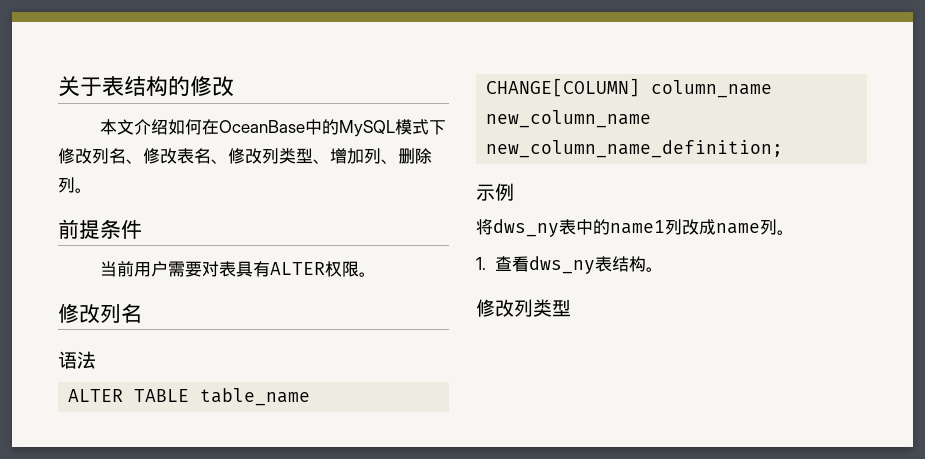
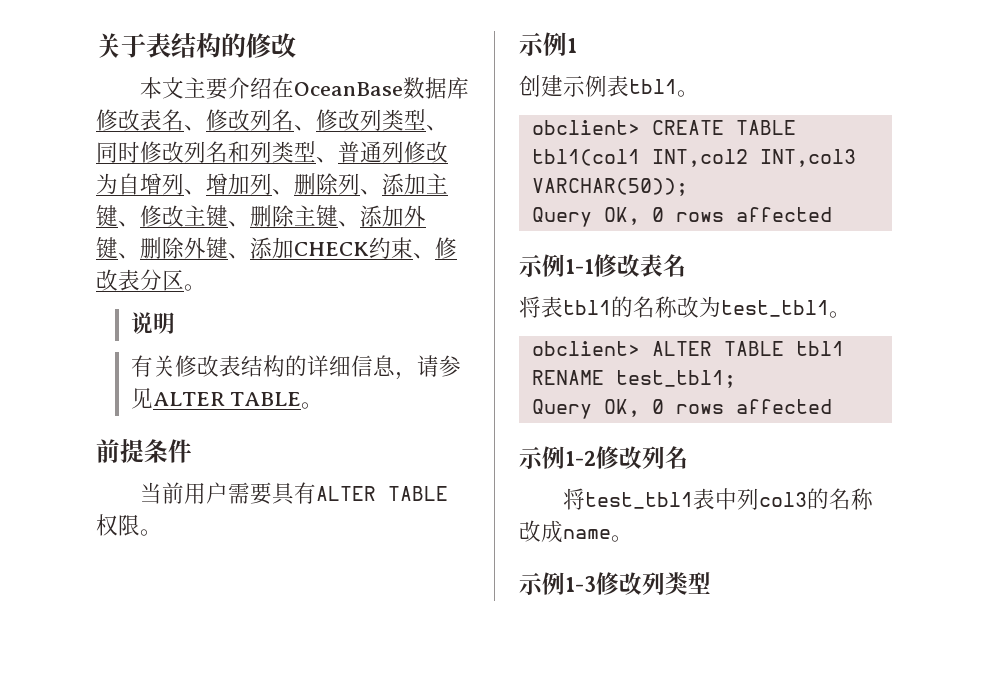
- 本文介绍如何在OceanBase中的MySQL模式下修改列名、修改表名、修改列类型、增加列、删除列。
+ 本文主要介绍在OceanBase数据库修改表名、修改列名、修改列类型、同时修改列名和列类型、普通列修改为自增列、增加列、删除列、添加主键、修改主键、删除主键、添加外键、删除外键、添加CHECK约束、修改表分区。
+ 说明
+ 有关修改表结构的详细信息，请参见ALTER TABLE。
- 当前用户需要对表具有ALTER权限。
- 修改列名
- 语法
- ALTER TABLE table_name CHANGE[COLUMN] column_name new_column_name new_column_name_definition;
- 示例
- 将dws_ny表中的name1列改成name列。
- 1.查看dws_ny表结构。
- 修改列类型
+ 当前用户需要具有ALTER TABLE权限。
+ 示例1
+ 创建示例表tbl1。
+ obclient> CREATE TABLE tbl1(col1 INT,col2 INT,col3 VARCHAR(50));
+ Query OK, 0 rows affected
+ 示例1-1修改表名
+ 将表tbl1的名称改为test_tbl1。
+ obclient> ALTER TABLE tbl1 RENAME test_tbl1;
+ Query OK, 0 rows affected
+ 示例1-2修改列名
+ 将test_tbl1表中列col3的名称改成name。
+ 示例1-3修改列类型

